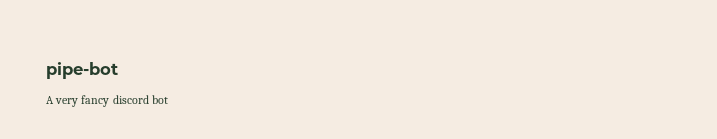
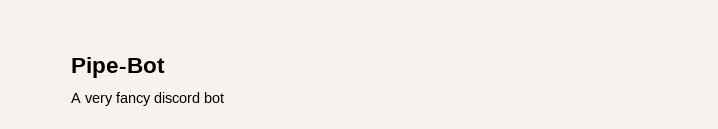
- pipe-bot
+ Pipe-Bot

